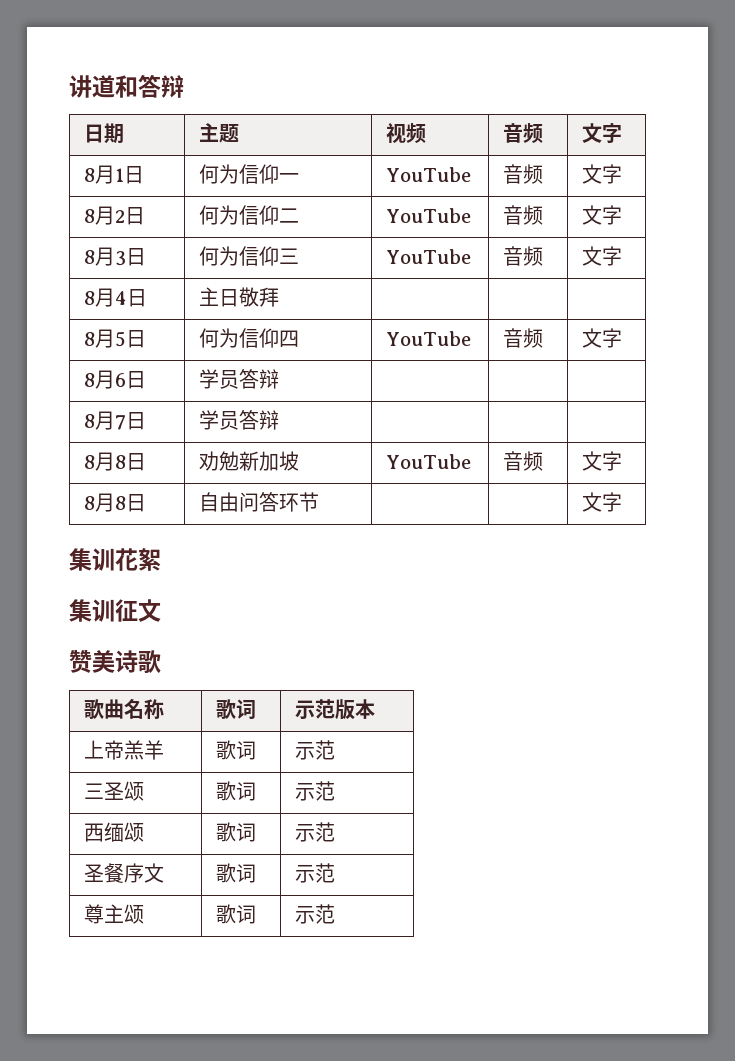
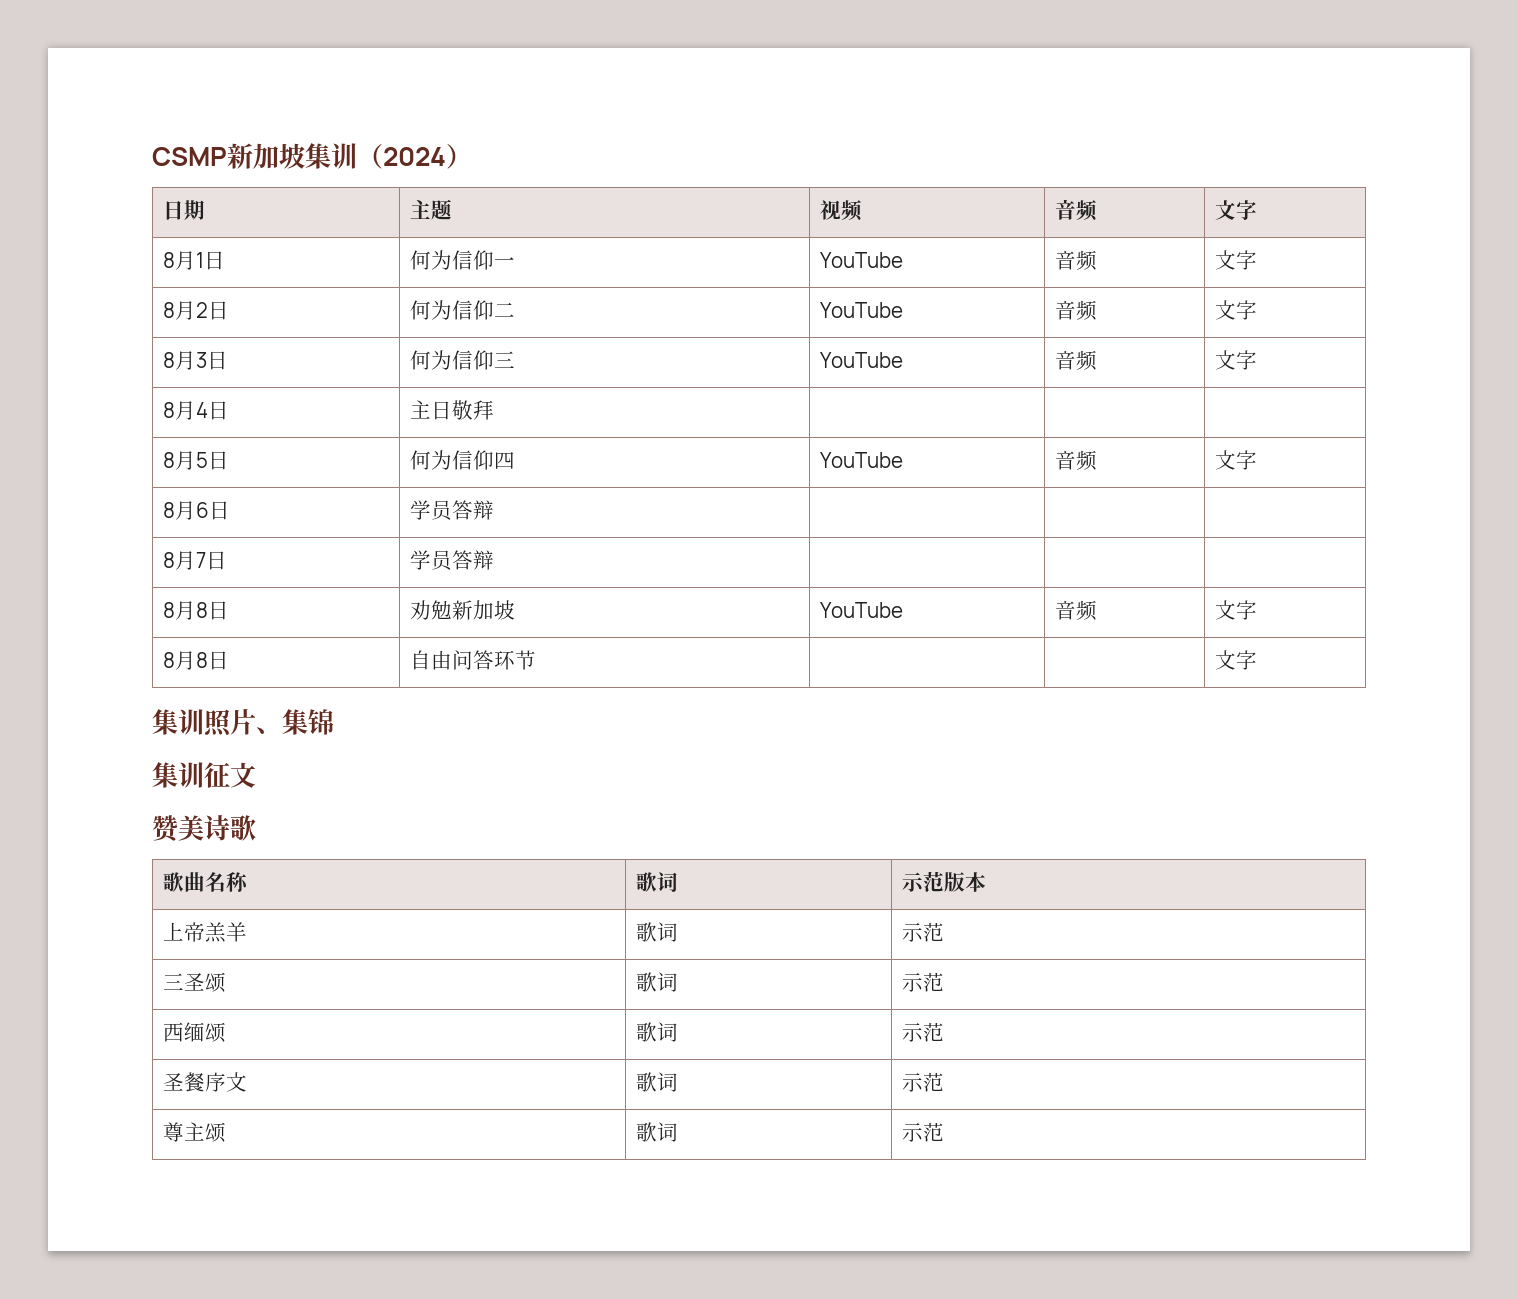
- 讲道和答辩
+ CSMP新加坡集训（2024）
- 集训花絮
+ 集训照片、集锦

